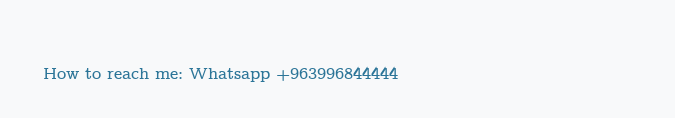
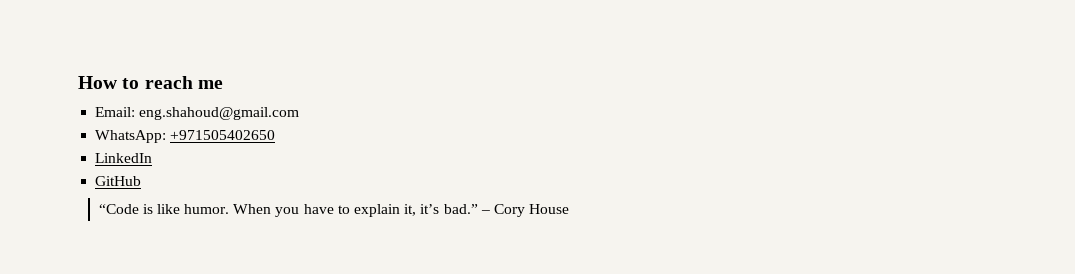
- How to reach me: Whatsapp +963996844444
+ How to reach me
+ Email: eng.shahoud@gmail.com
+ WhatsApp: +971505402650
+ LinkedIn
+ GitHub
+ “Code is like humor. When you have to explain it, it’s bad.” – Cory House

